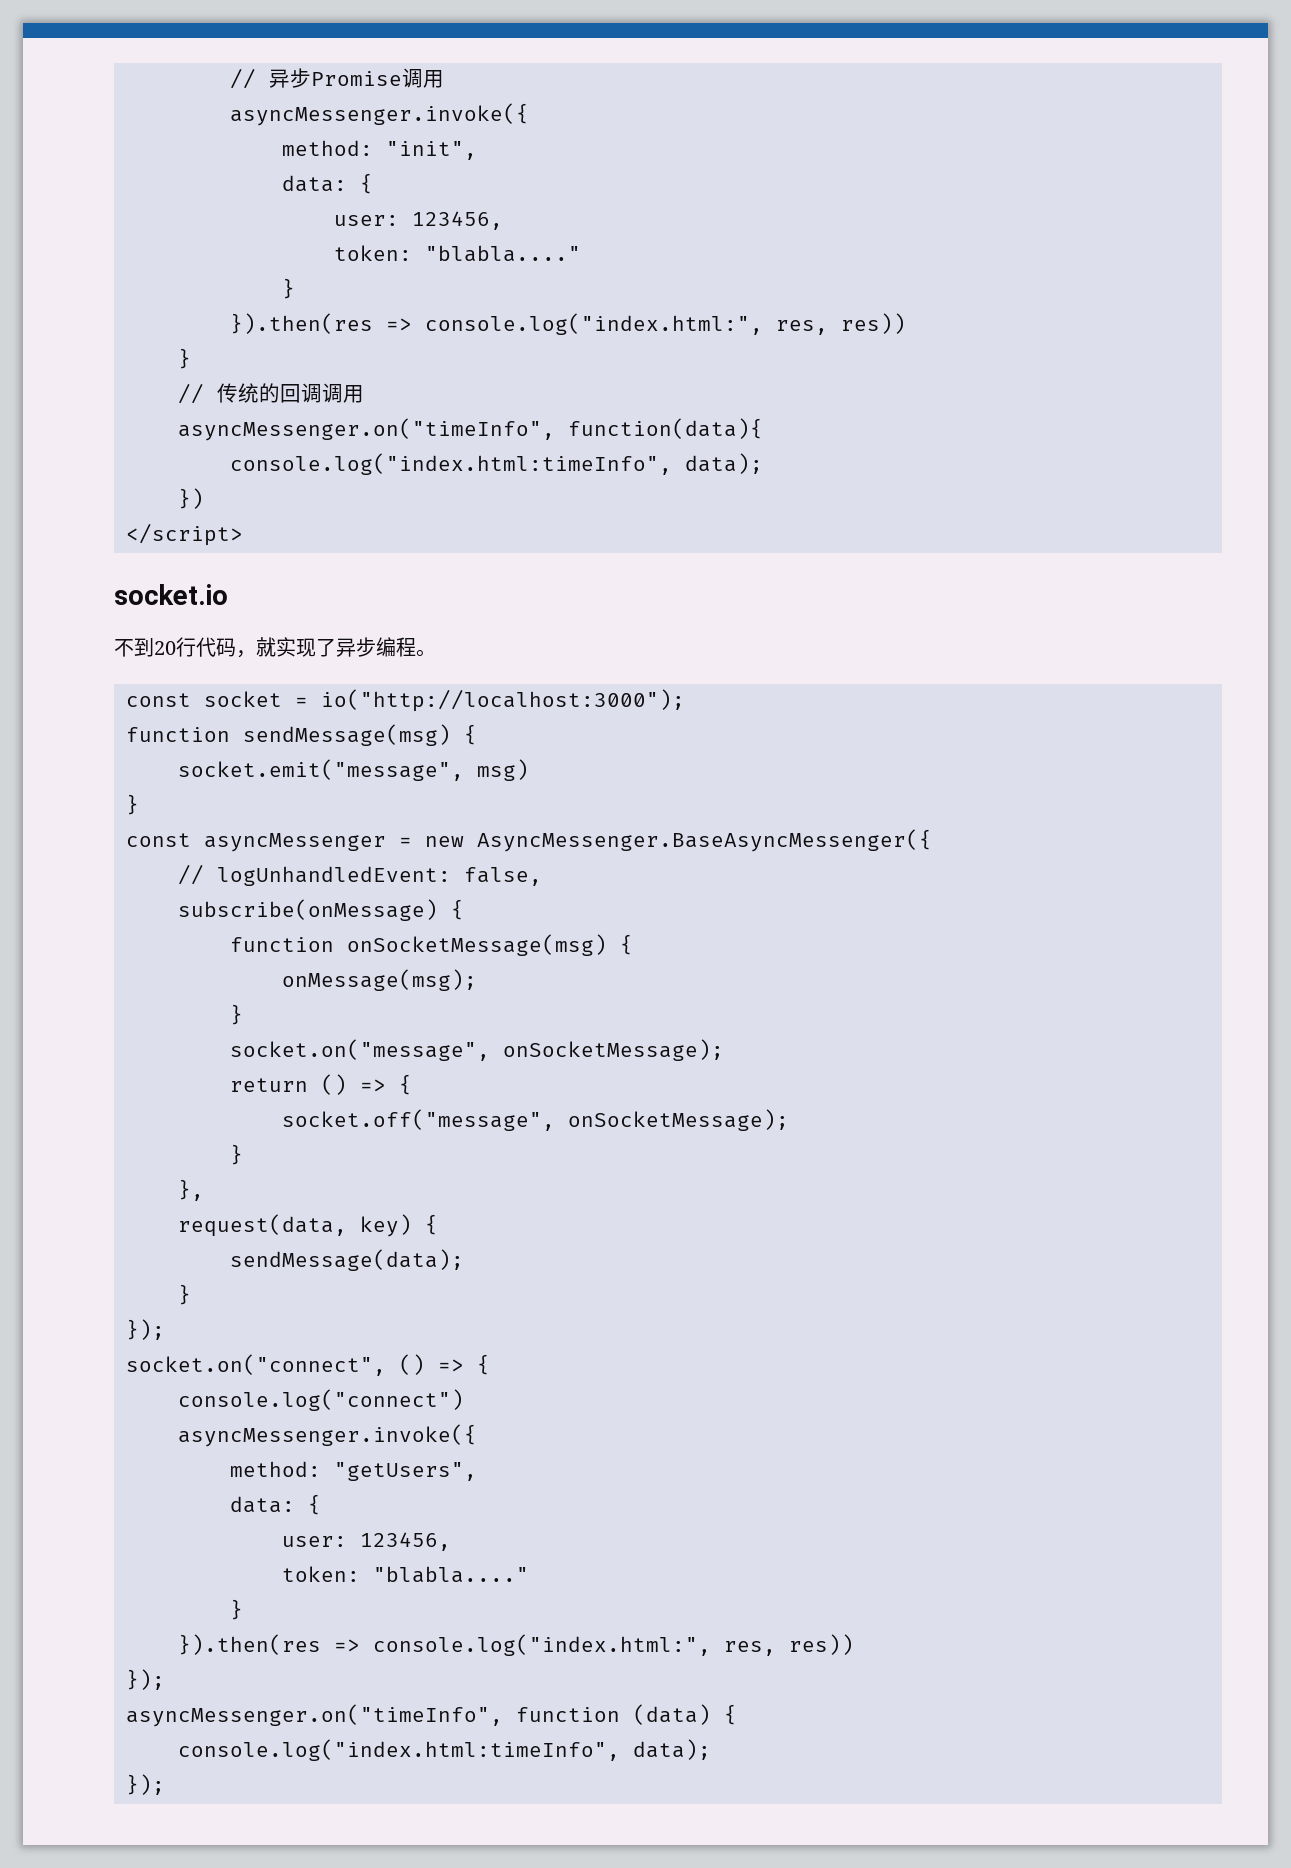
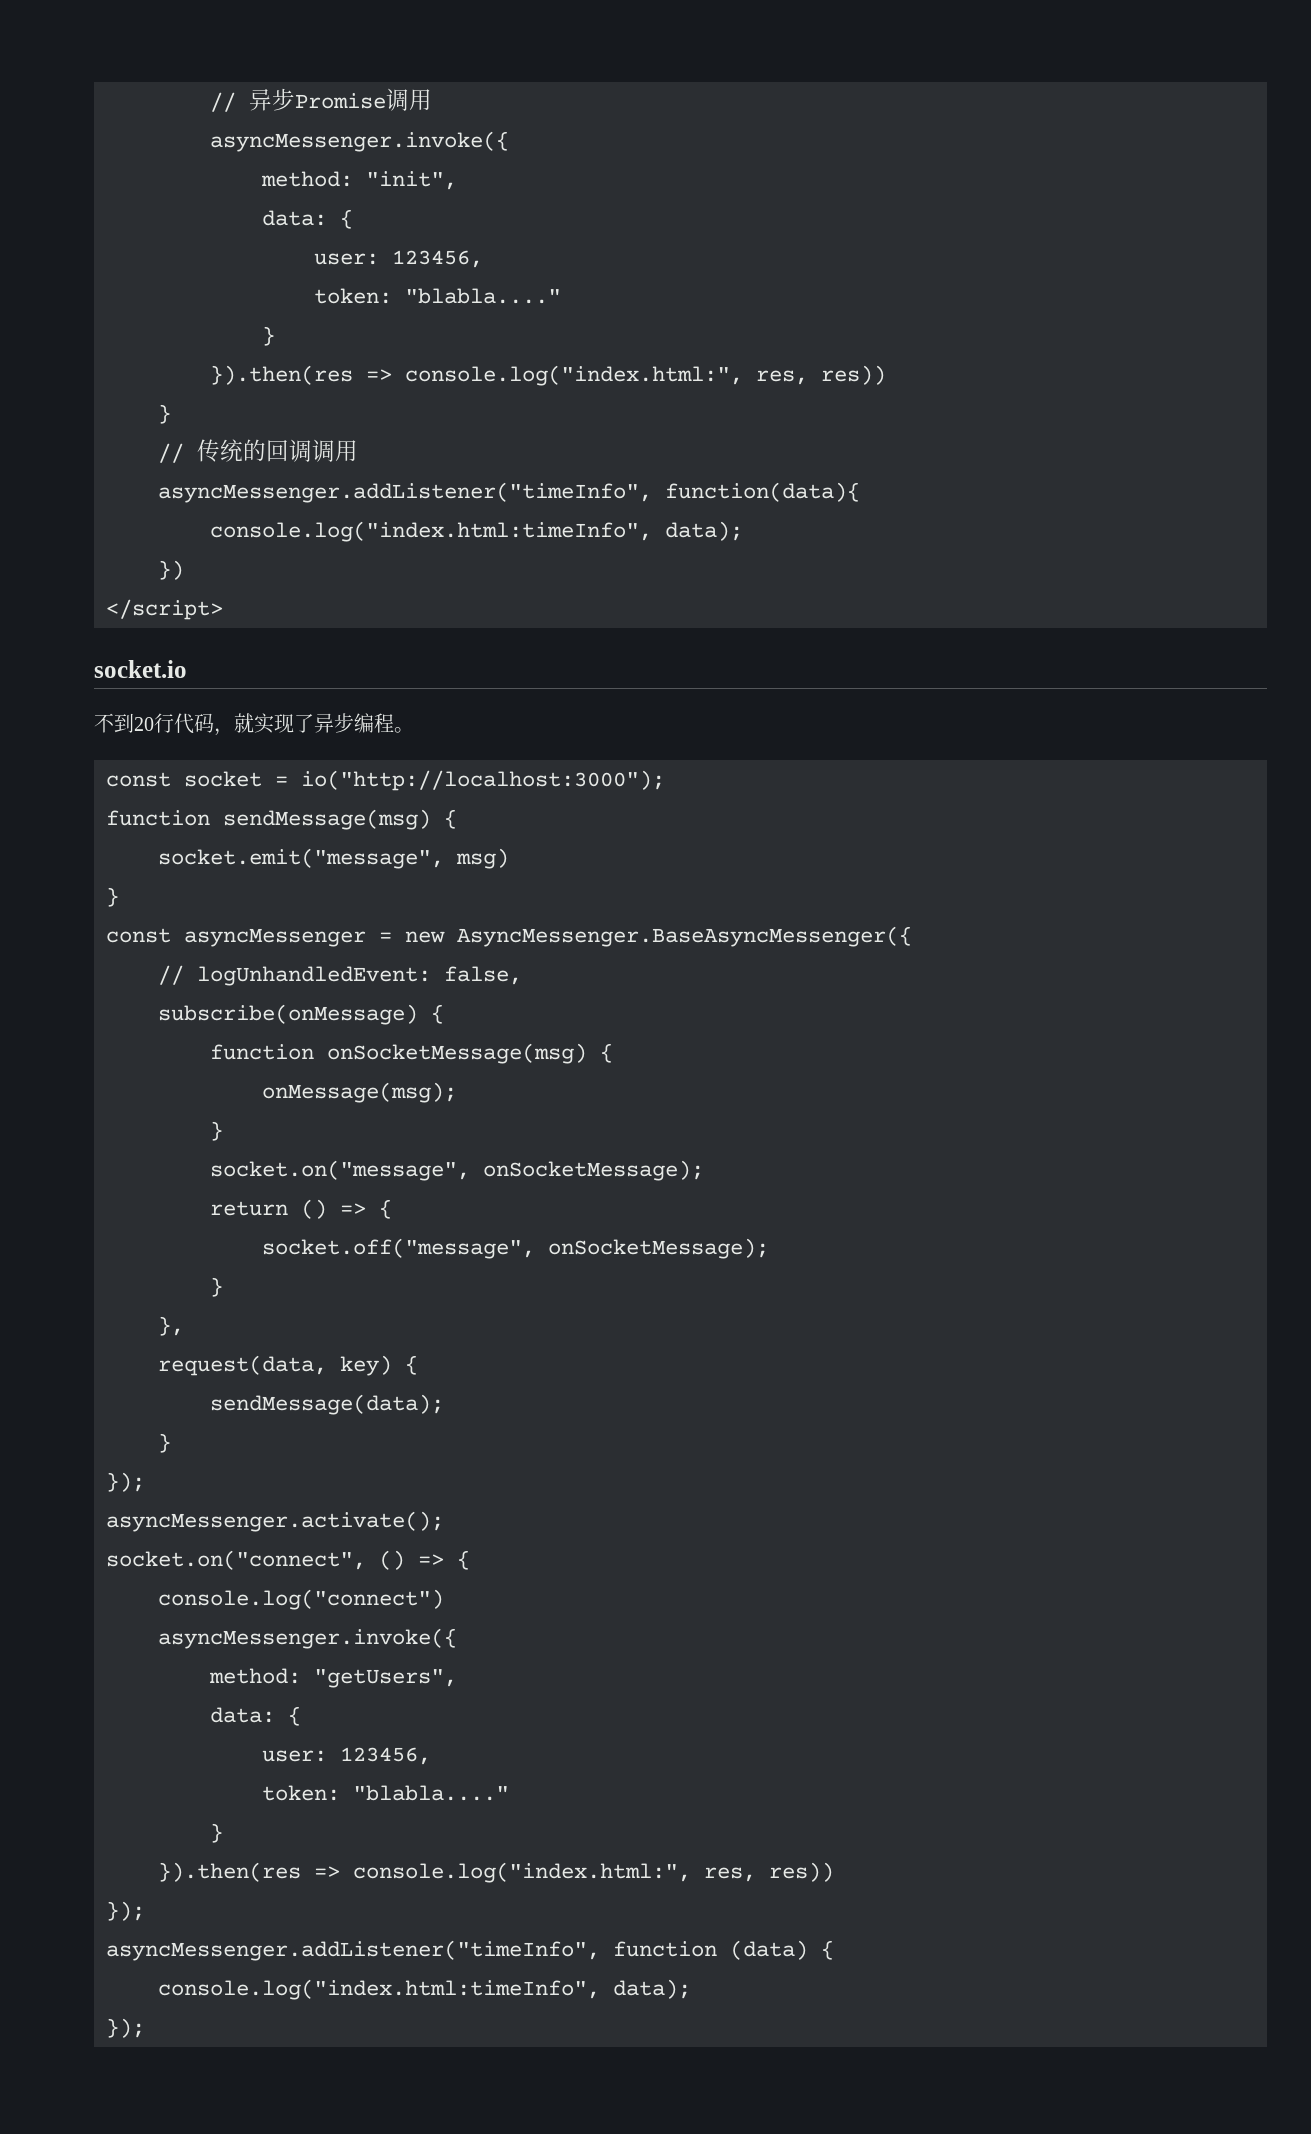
- asyncMessenger.on("timeInfo", function(data){
+ asyncMessenger.addListener("timeInfo", function(data){
+ asyncMessenger.activate();
- asyncMessenger.on("timeInfo", function (data) {
+ asyncMessenger.addListener("timeInfo", function (data) {

